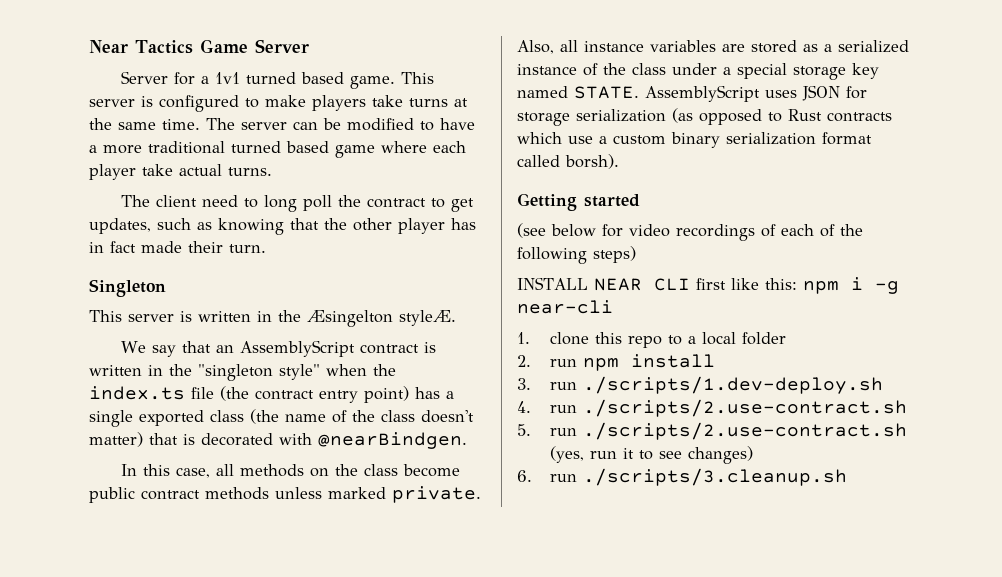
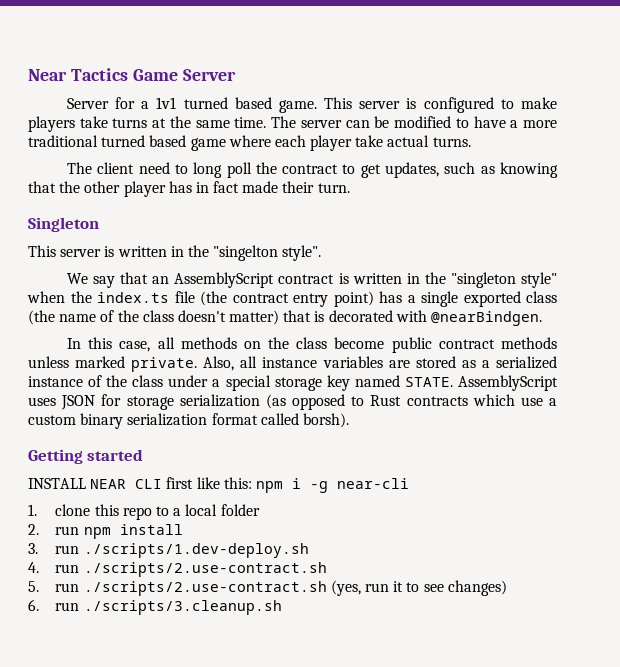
- This server is written in the Æsingelton styleÆ.
+ This server is written in the "singelton style".
- (see below for video recordings of each of the following steps)

